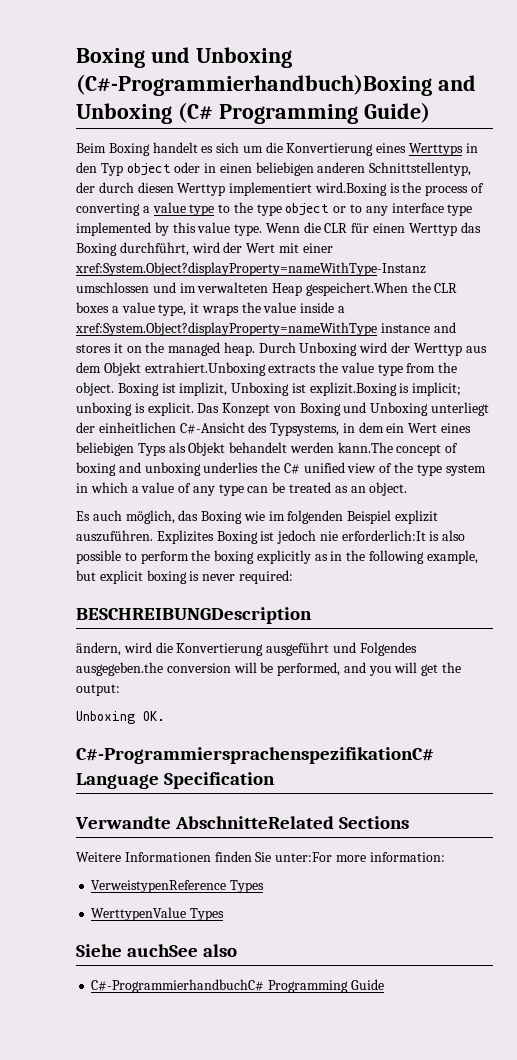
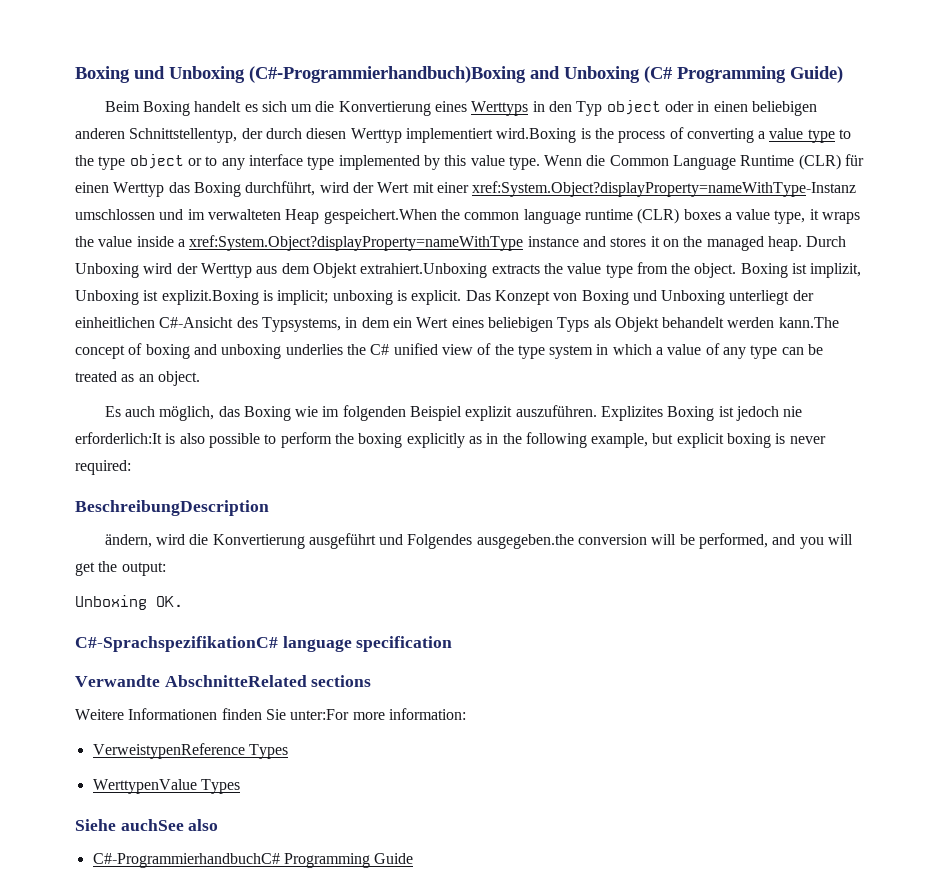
- Wenn die CLR für einen Werttyp das Boxing durchführt, wird der Wert mit einer xref:System.Object?displayProperty=nameWithType-Instanz umschlossen und im verwalteten Heap gespeichert.When the CLR boxes a value type, it wraps the value inside a xref:System.Object?displayProperty=nameWithType instance and stores it on the managed heap.
+ Wenn die Common Language Runtime (CLR) für einen Werttyp das Boxing durchführt, wird der Wert mit einer xref:System.Object?displayProperty=nameWithType-Instanz umschlossen und im verwalteten Heap gespeichert.When the common language runtime (CLR) boxes a value type, it wraps the value inside a xref:System.Object?displayProperty=nameWithType instance and stores it on the managed heap.
- BESCHREIBUNGDescription
+ BeschreibungDescription
- C#-ProgrammiersprachenspezifikationC# Language Specification
+ C#-SprachspezifikationC# language specification
- Verwandte AbschnitteRelated Sections
+ Verwandte AbschnitteRelated sections

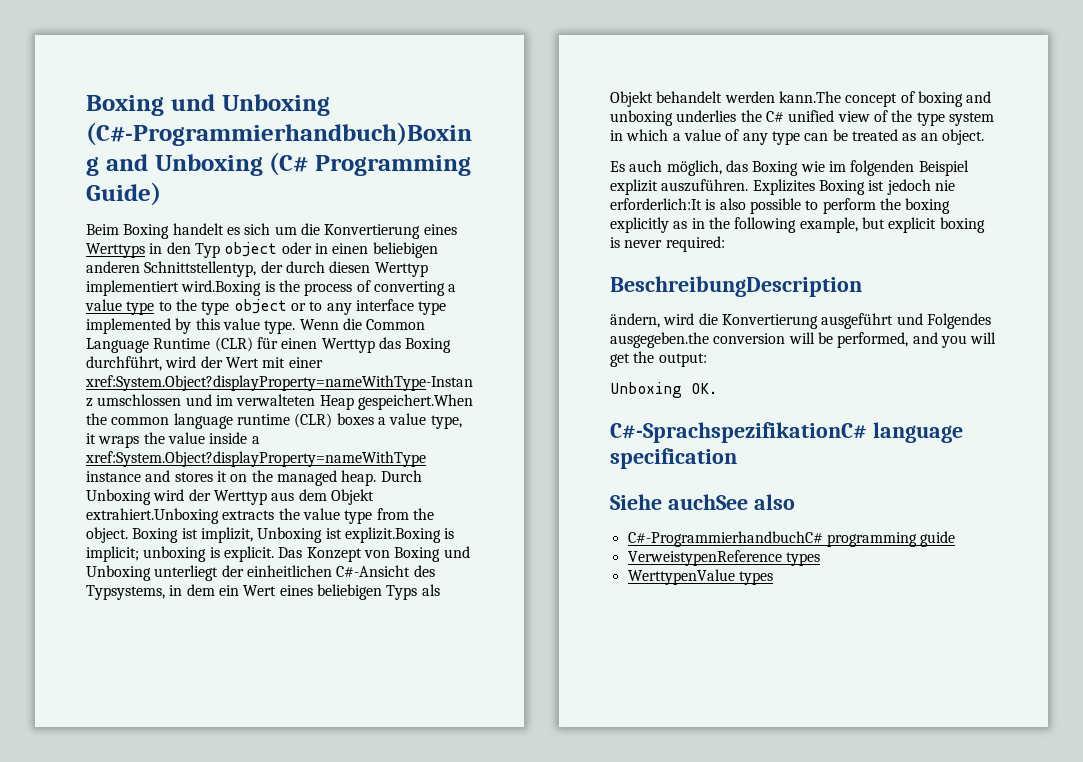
- Verwandte AbschnitteRelated sections
- Weitere Informationen finden Sie unter:For more information:
- VerweistypenReference Types
- WerttypenValue Types
  Siehe auchSee also
- C#-ProgrammierhandbuchC# Programming Guide
+ C#-ProgrammierhandbuchC# programming guide
+ VerweistypenReference types
+ WerttypenValue types

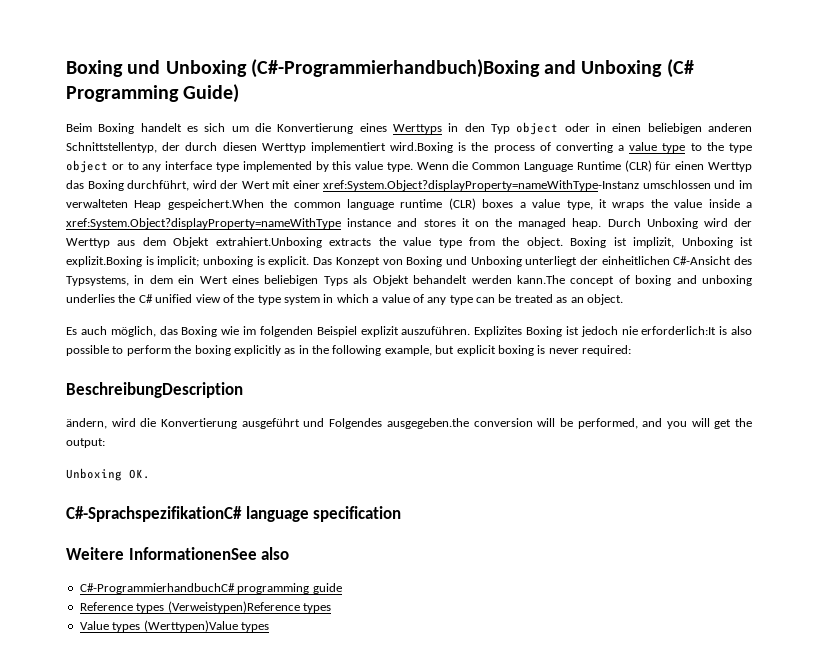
- Siehe auchSee also
+ Weitere InformationenSee also
- VerweistypenReference types
- WerttypenValue types
+ Reference types (Verweistypen)Reference types
+ Value types (Werttypen)Value types

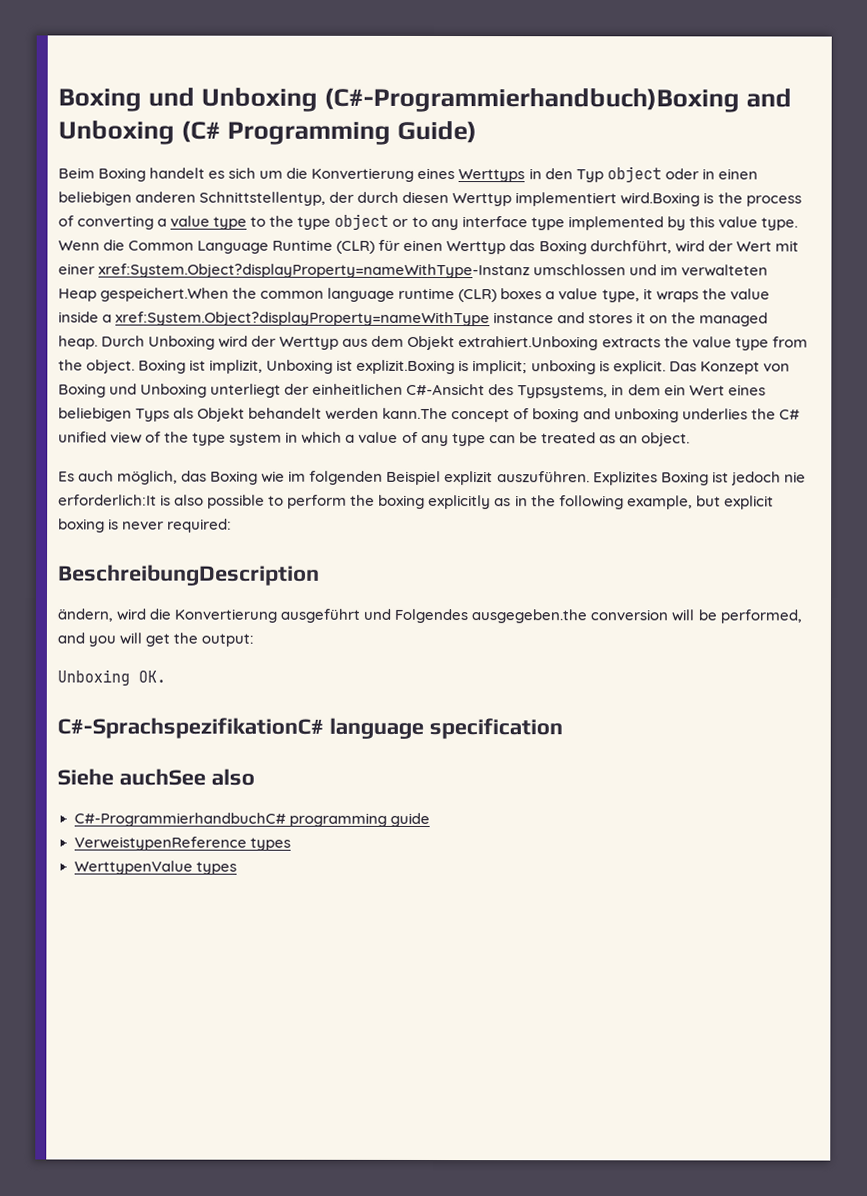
- Weitere InformationenSee also
+ Siehe auchSee also
- Reference types (Verweistypen)Reference types
- Value types (Werttypen)Value types
+ VerweistypenReference types
+ WerttypenValue types

